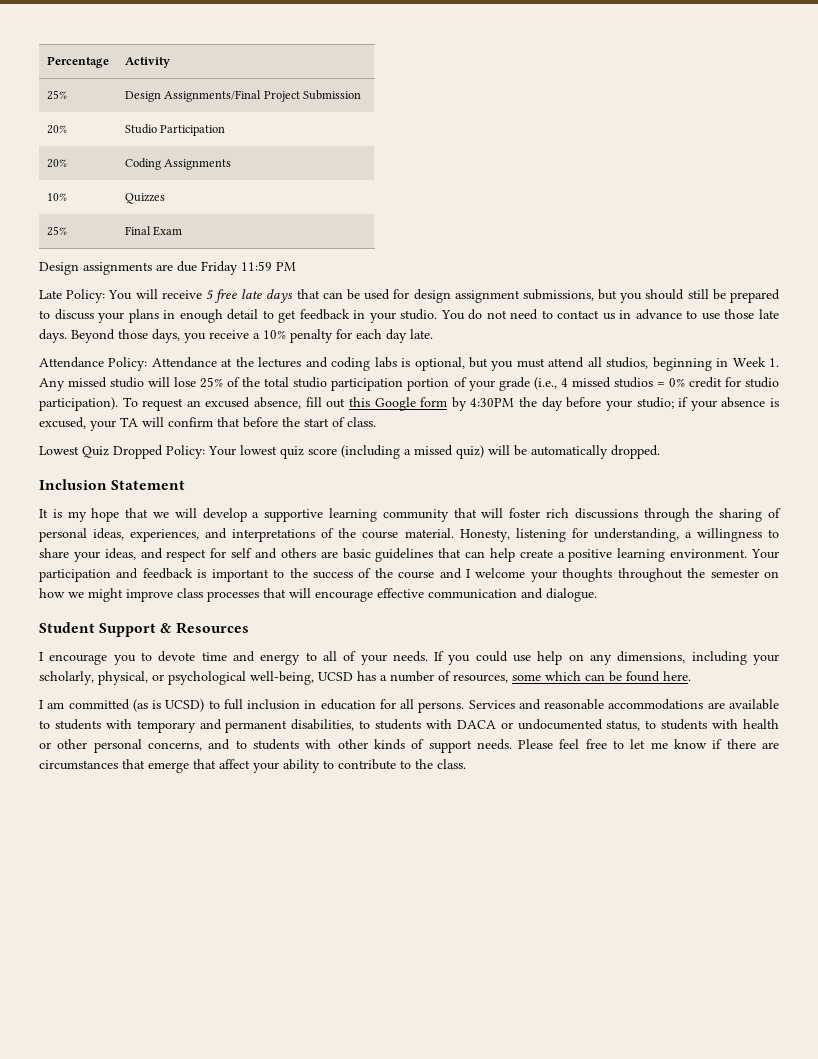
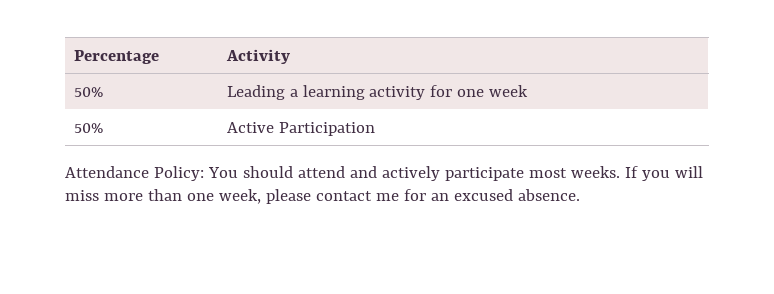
- 25% | Design Assignments/Final Project Submission
- 20% | Studio Participation
- 20% | Coding Assignments
- 10% | Quizzes
- 25% | Final Exam
- Design assignments are due Friday 11:59 PM
- Late Policy: You will receive 5 free late days that can be used for design assignment submissions, but you should still be prepared to discuss your plans in enough detail to get feedback in your studio. You do not need to contact us in advance to use those late days. Beyond those days, you receive a 10% penalty for each day late.
- Attendance Policy: Attendance at the lectures and coding labs is optional, but you must attend all studios, beginning in Week 1. Any missed studio will lose 25% of the total studio participation portion of your grade (i.e., 4 missed studios = 0% credit for studio participation). To request an excused absence, fill out this Google form by 4:30PM the day before your studio; if your absence is excused, your TA will confirm that before the start of class.
- Lowest Quiz Dropped Policy: Your lowest quiz score (including a missed quiz) will be automatically dropped.
- Inclusion Statement
- It is my hope that we will develop a supportive learning community that will foster rich discussions through the sharing of personal ideas, experiences, and interpretations of the course material. Honesty, listening for understanding, a willingness to share your ideas, and respect for self and others are basic guidelines that can help create a positive learning environment. Your participation and feedback is important to the success of the course and I welcome your thoughts throughout the semester on how we might improve class processes that will encourage effective communication and dialogue.
- Student Support & Resources
- I encourage you to devote time and energy to all of your needs. If you could use help on any dimensions, including your scholarly, physical, or psychological well-being, UCSD has a number of resources, some which can be found here.
- I am committed (as is UCSD) to full inclusion in education for all persons. Services and reasonable accommodations are available to students with temporary and permanent disabilities, to students with DACA or undocumented status, to students with health or other personal concerns, and to students with other kinds of support needs. Please feel free to let me know if there are circumstances that emerge that affect your ability to contribute to the class.
+ 50% | Leading a learning activity for one week
+ 50% | Active Participation
+ Attendance Policy: You should attend and actively participate most weeks. If you will miss more than one week, please contact me for an excused absence.

